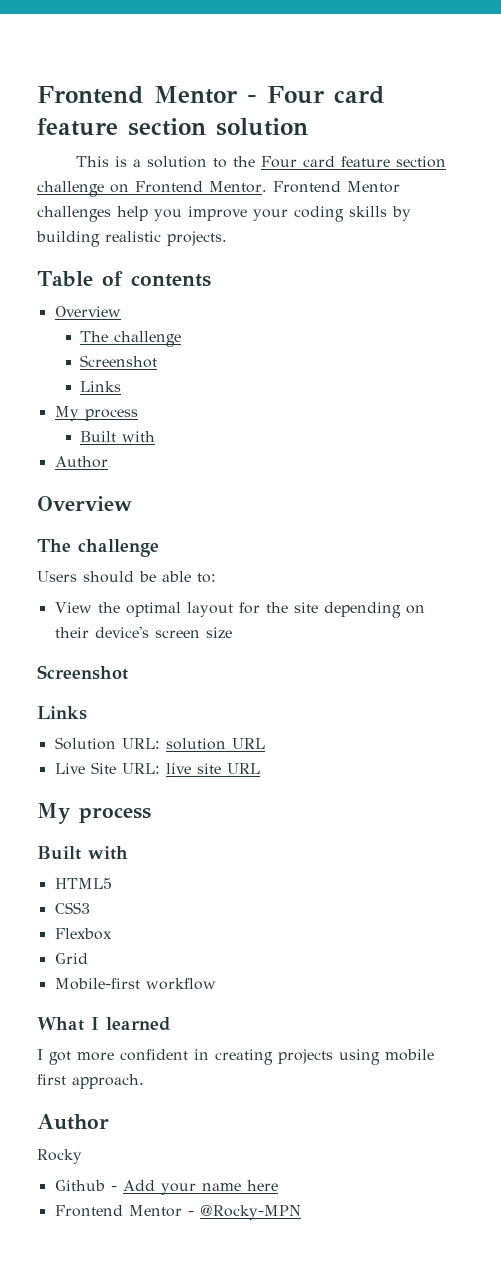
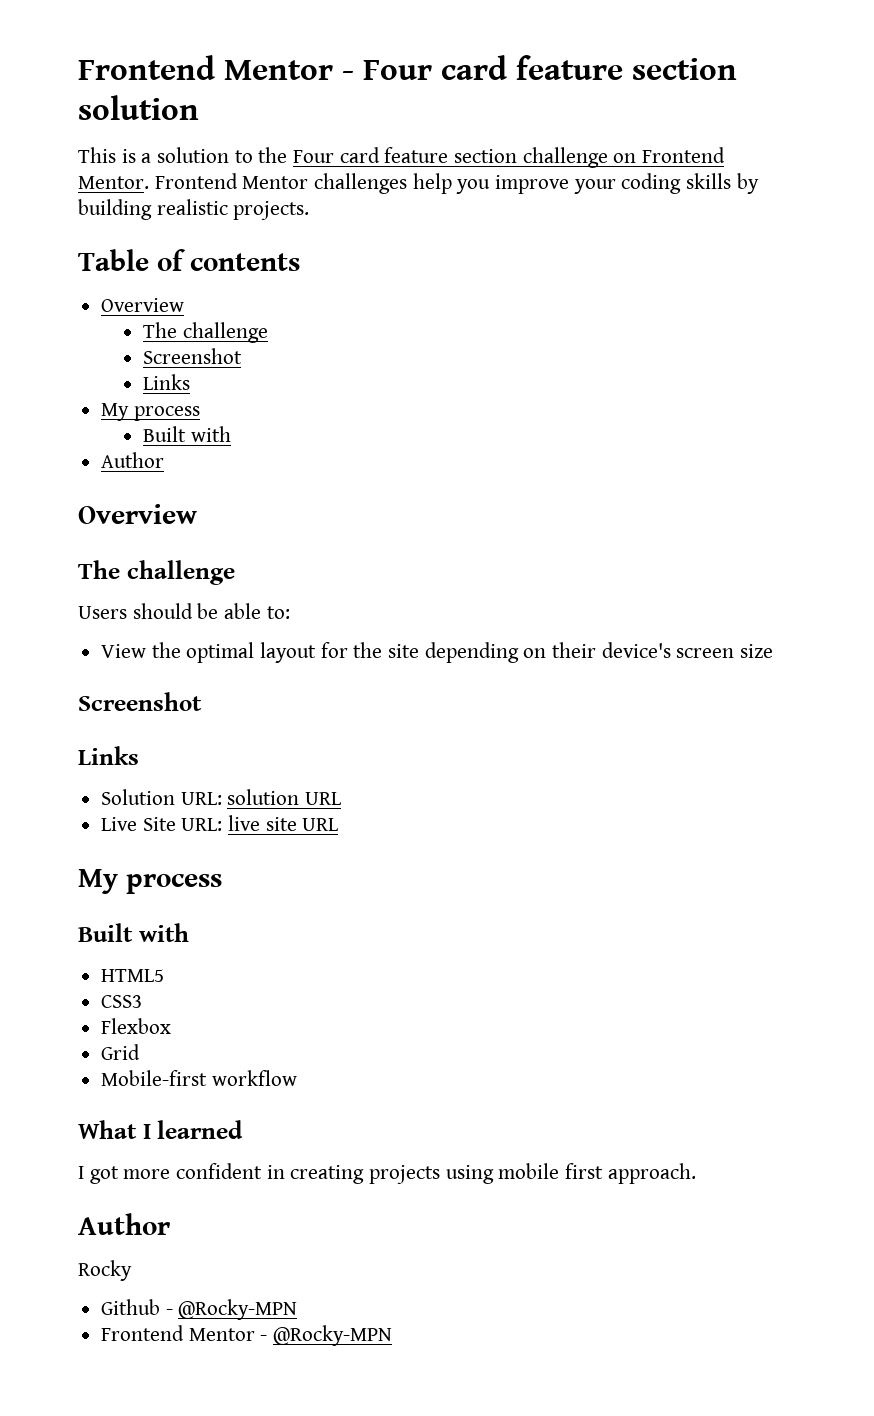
- Github - Add your name here
+ Github - @Rocky-MPN

